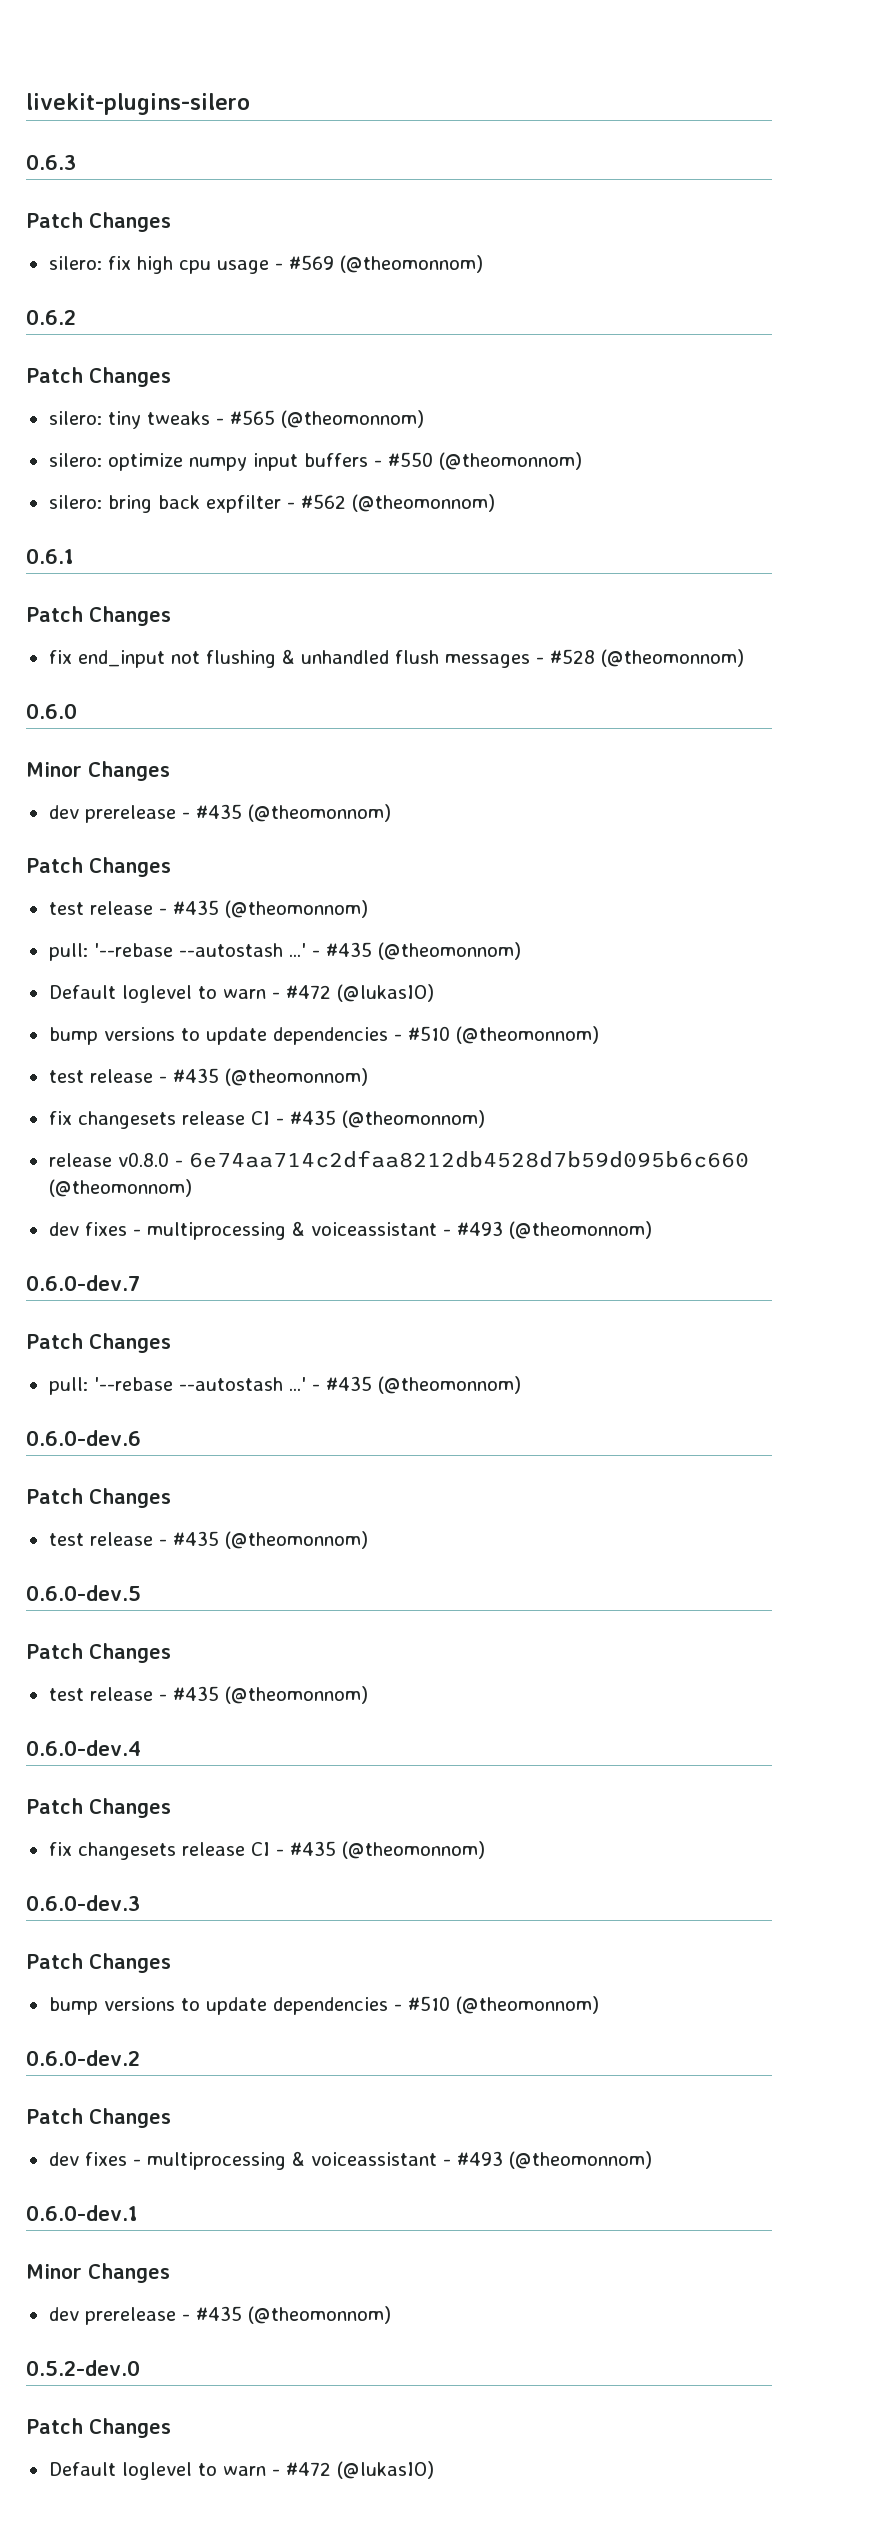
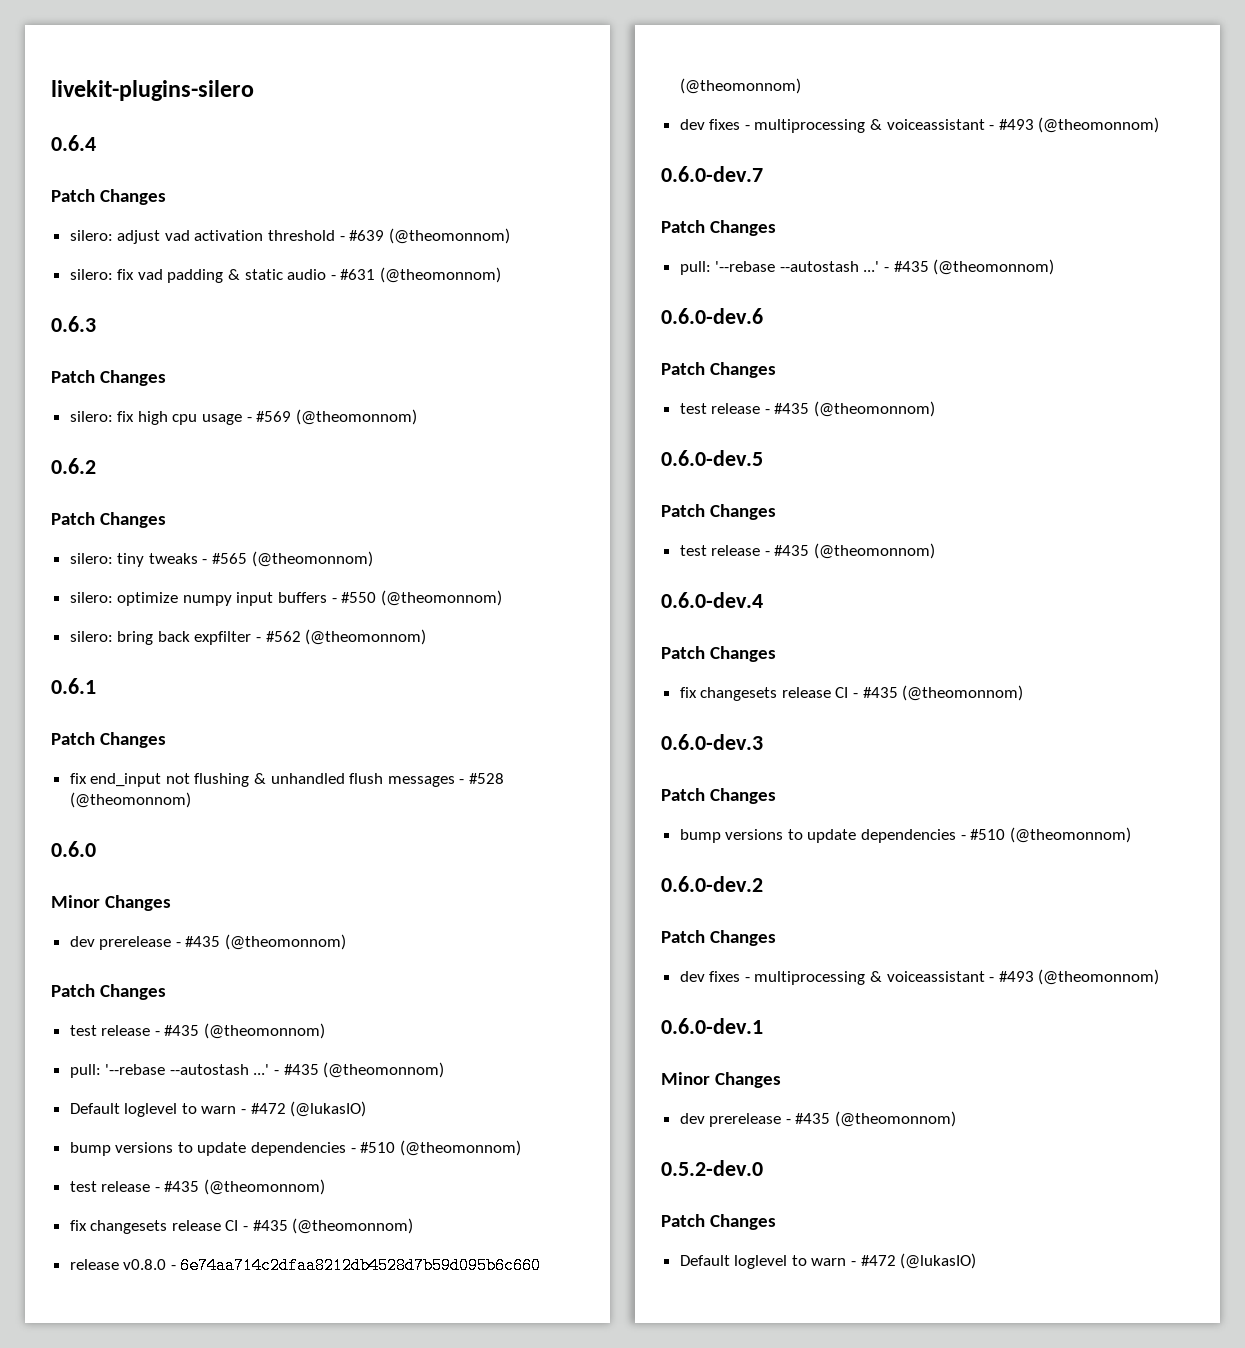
+ 0.6.4
+ Patch Changes
+ silero: adjust vad activation threshold - #639 (@theomonnom)
+ silero: fix vad padding & static audio - #631 (@theomonnom)

